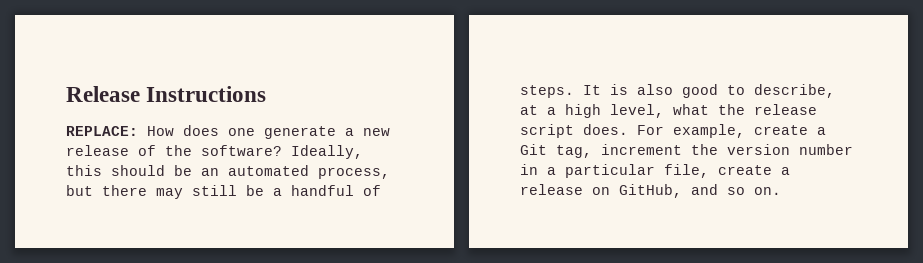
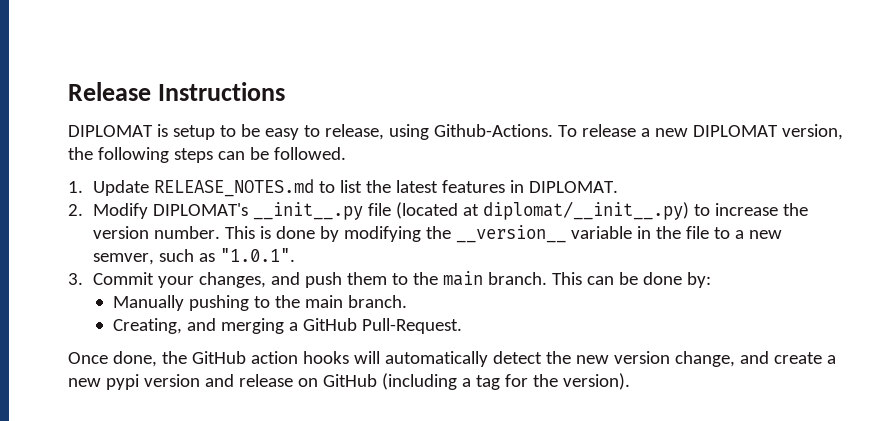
- REPLACE: How does one generate a new release of the software? Ideally, this should be an automated process, but there may still be a handful of steps. It is also good to describe, at a high level, what the release script does. For example, create a Git tag, increment the version number in a particular file, create a release on GitHub, and so on.
+ DIPLOMAT is setup to be easy to release, using Github-Actions. To release a new DIPLOMAT version, the following steps can be followed.
+ 1. Update RELEASE_NOTES.md to list the latest features in DIPLOMAT.
+ 2. Modify DIPLOMAT's __init__.py file (located at diplomat/__init__.py) to increase the version number. This is done by modifying the __version__ variable in the file to a new semver, such as "1.0.1".
+ 3. Commit your changes, and push them to the main branch. This can be done by:
+ Manually pushing to the main branch.
+ Creating, and merging a GitHub Pull-Request.
+ Once done, the GitHub action hooks will automatically detect the new version change, and create a new pypi version and release on GitHub (including a tag for the version).

